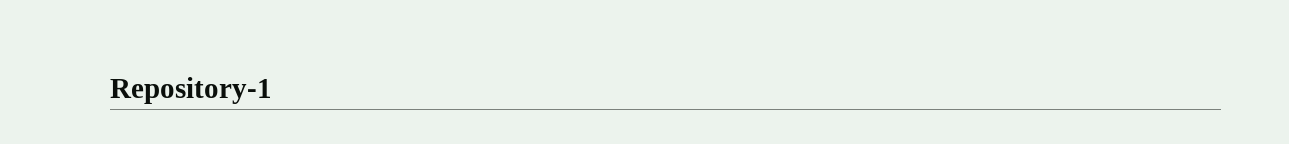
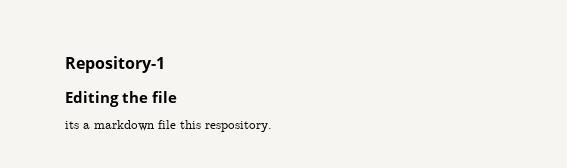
+ Editing the file
+ its a markdown file this respository.

